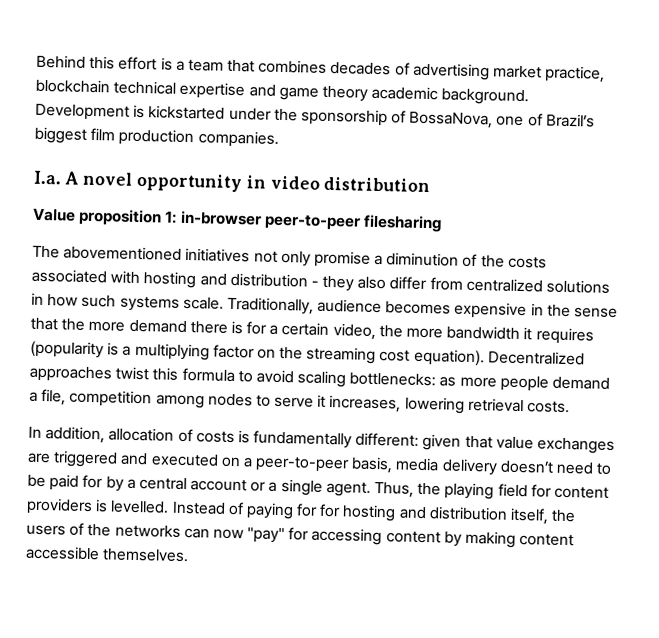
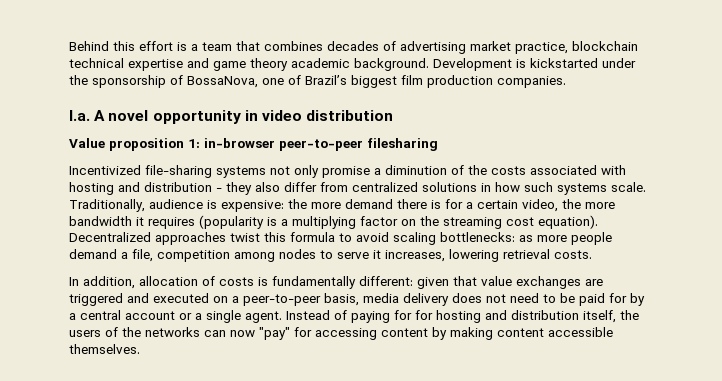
- The abovementioned initiatives not only promise a diminution of the costs associated with hosting and distribution - they also differ from centralized solutions in how such systems scale.
+ Incentivized file-sharing systems not only promise a diminution of the costs associated with hosting and distribution - they also differ from centralized solutions in how such systems scale.
- Traditionally, audience becomes expensive in the sense that the more demand there is for a certain video, the more bandwidth it requires (popularity is a multiplying factor on the streaming cost equation).
+ Traditionally, audience is expensive: the more demand there is for a certain video, the more bandwidth it requires (popularity is a multiplying factor on the streaming cost equation).
- In addition, allocation of costs is fundamentally different: given that value exchanges are triggered and executed on a peer-to-peer basis, media delivery doesn’t need to be paid for by a central account or a single agent.
+ In addition, allocation of costs is fundamentally different: given that value exchanges are triggered and executed on a peer-to-peer basis, media delivery does not need to be paid for by a central account or a single agent.
- Thus, the playing field for content providers is levelled.

